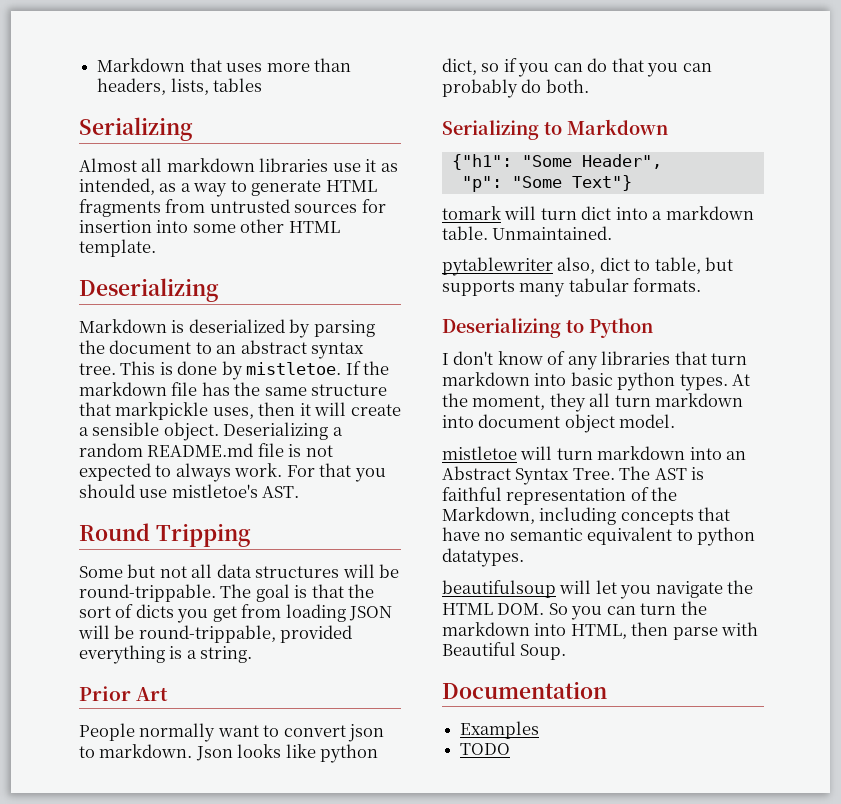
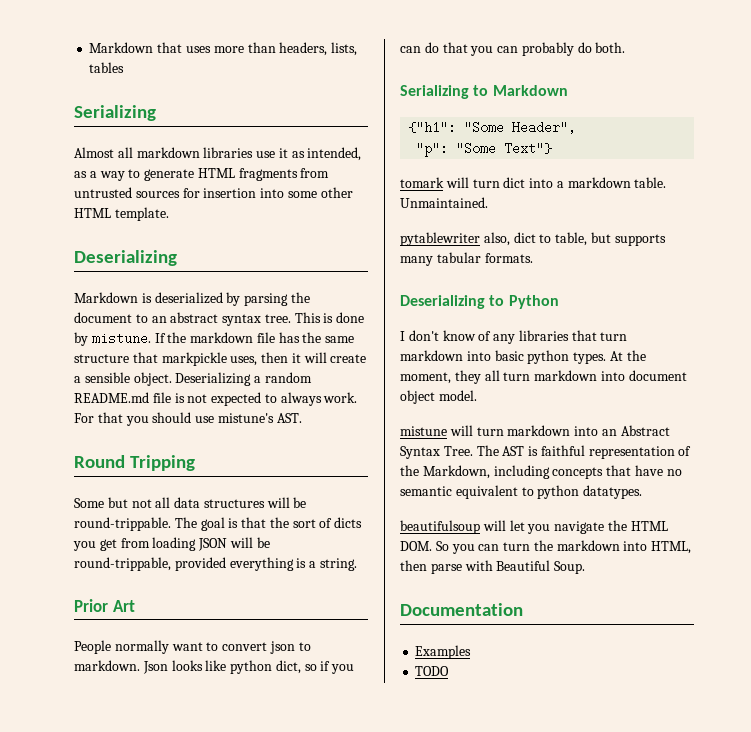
- This is done by mistletoe.
+ This is done by mistune.
- For that you should use mistletoe's AST.
+ For that you should use mistune's AST.
- mistletoe will turn markdown into an Abstract Syntax Tree.
+ mistune will turn markdown into an Abstract Syntax Tree.

